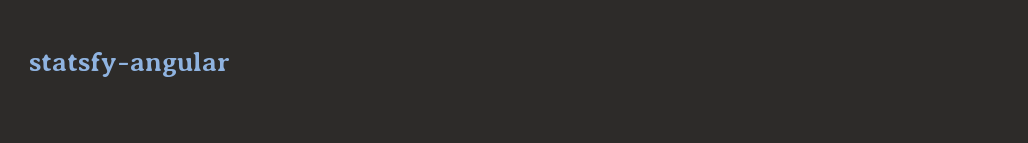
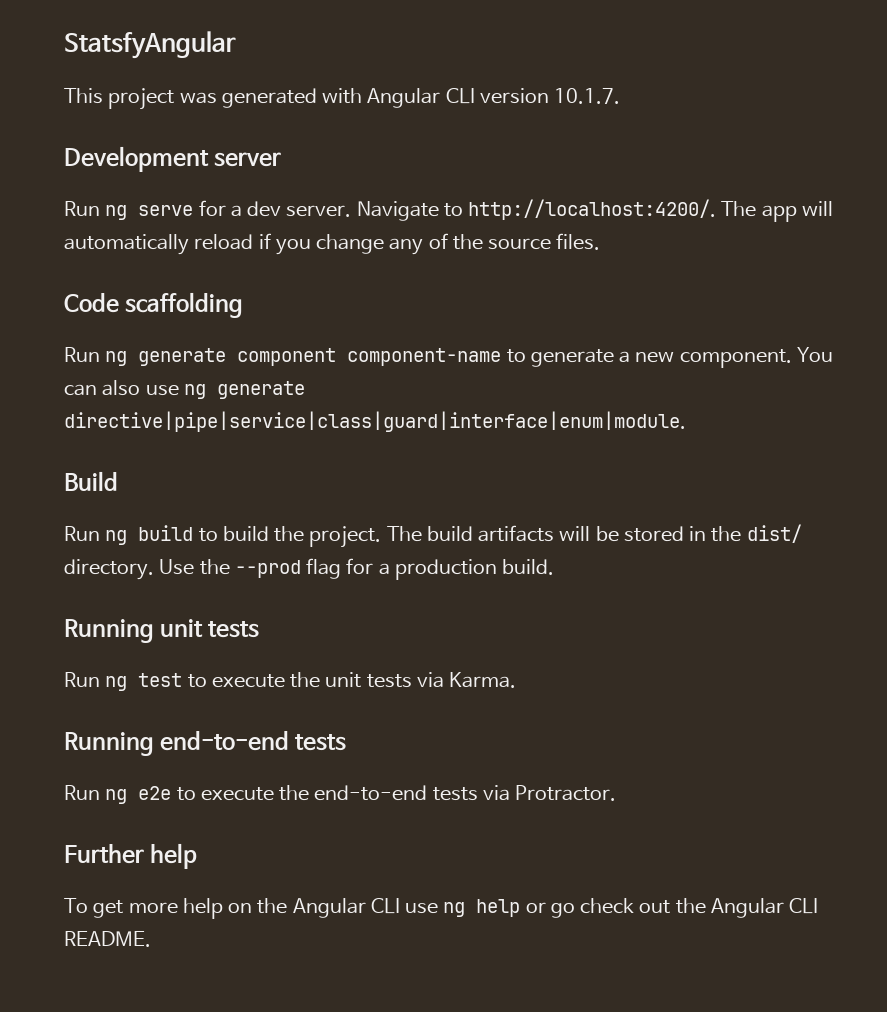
- statsfy-angular
+ StatsfyAngular
+ This project was generated with Angular CLI version 10.1.7.
+ Development server
+ Run ng serve for a dev server. Navigate to http://localhost:4200/. The app will automatically reload if you change any of the source files.
+ Code scaffolding
+ Run ng generate component component-name to generate a new component. You can also use ng generate directive|pipe|service|class|guard|interface|enum|module.
+ Build
+ Run ng build to build the project. The build artifacts will be stored in the dist/ directory. Use the --prod flag for a production build.
+ Running unit tests
+ Run ng test to execute the unit tests via Karma.
+ Running end-to-end tests
+ Run ng e2e to execute the end-to-end tests via Protractor.
+ Further help
+ To get more help on the Angular CLI use ng help or go check out the Angular CLI README.

